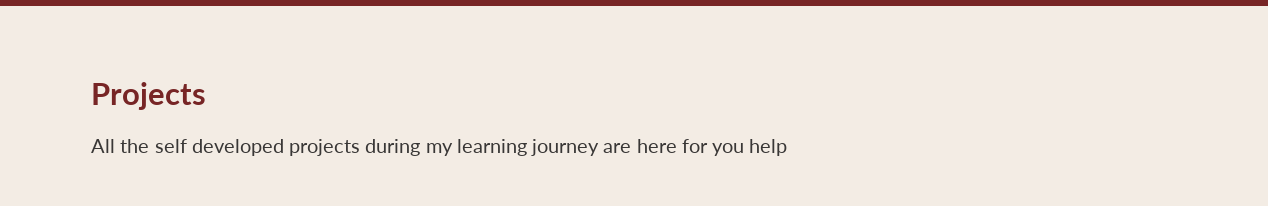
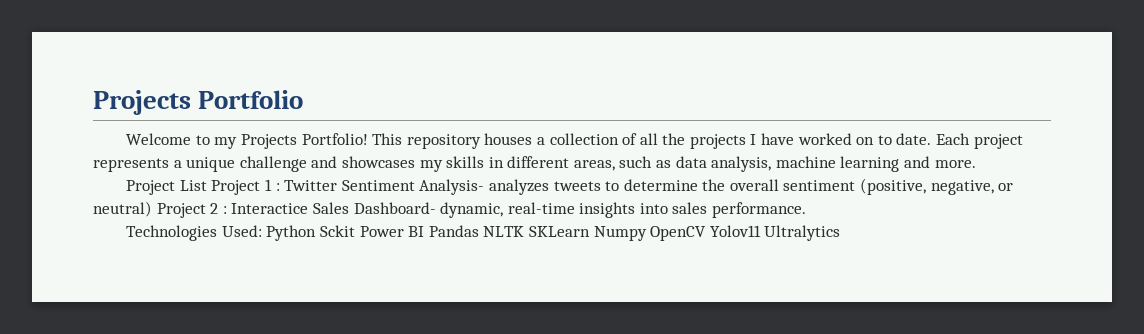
- Projects
- All the self developed projects during my learning journey are here for you help
+ Projects Portfolio
+ Welcome to my Projects Portfolio! This repository houses a collection of all the projects I have worked on to date. Each project represents a unique challenge and showcases my skills in different areas, such as data analysis, machine learning and more.
+ Project List Project 1 : Twitter Sentiment Analysis- analyzes tweets to determine the overall sentiment (positive, negative, or neutral) Project 2 : Interactice Sales Dashboard- dynamic, real-time insights into sales performance.
+ Technologies Used: Python Sckit Power BI Pandas NLTK SKLearn Numpy OpenCV Yolov11 Ultralytics

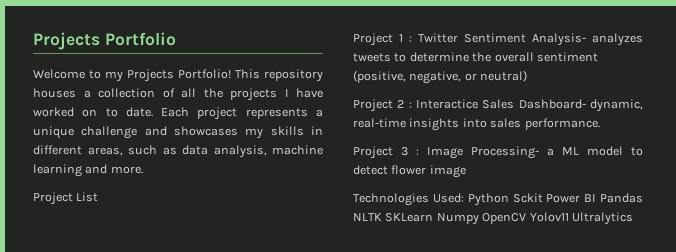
- Project List Project 1 : Twitter Sentiment Analysis- analyzes tweets to determine the overall sentiment (positive, negative, or neutral) Project 2 : Interactice Sales Dashboard- dynamic, real-time insights into sales performance.
+ Project List
+ Project 1 : Twitter Sentiment Analysis- analyzes tweets to determine the overall sentiment (positive, negative, or neutral)
+ Project 2 : Interactice Sales Dashboard- dynamic, real-time insights into sales performance.
+ Project 3 : Image Processing- a ML model to detect flower image

